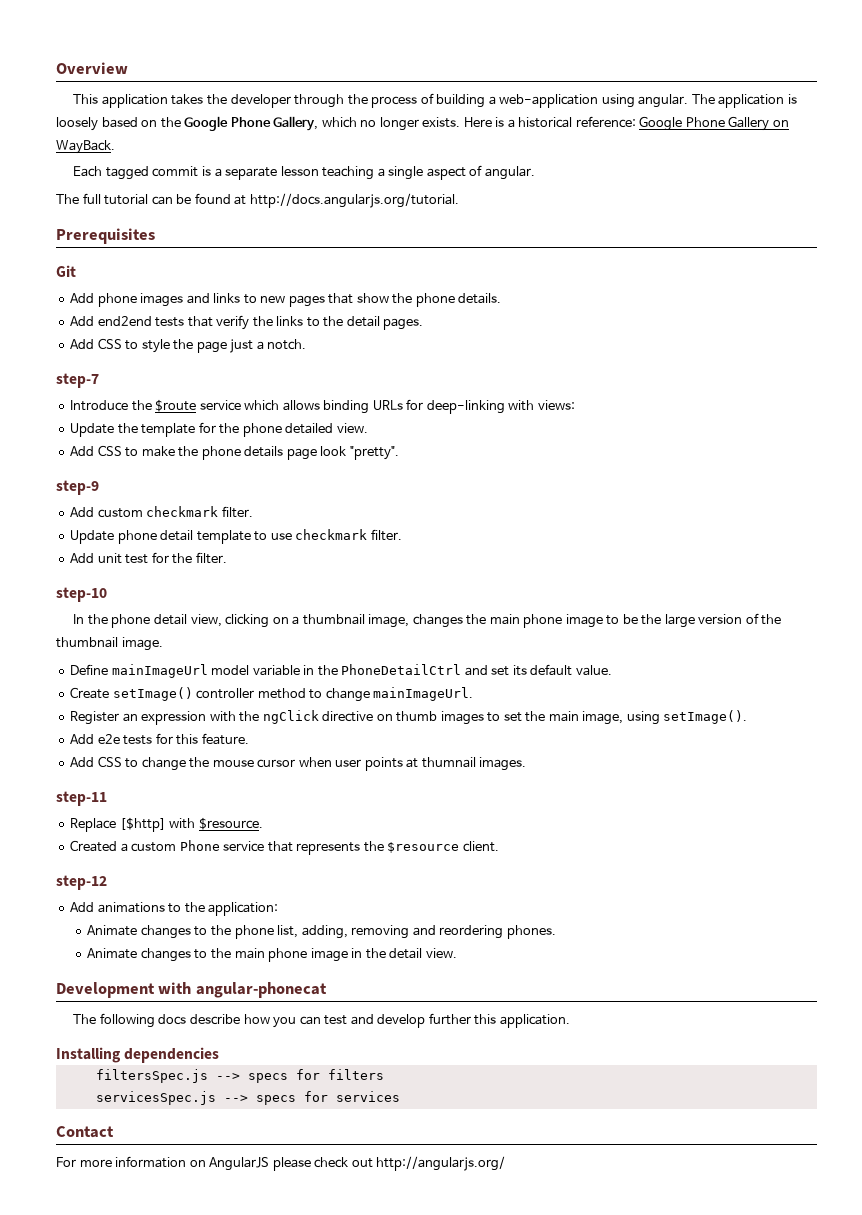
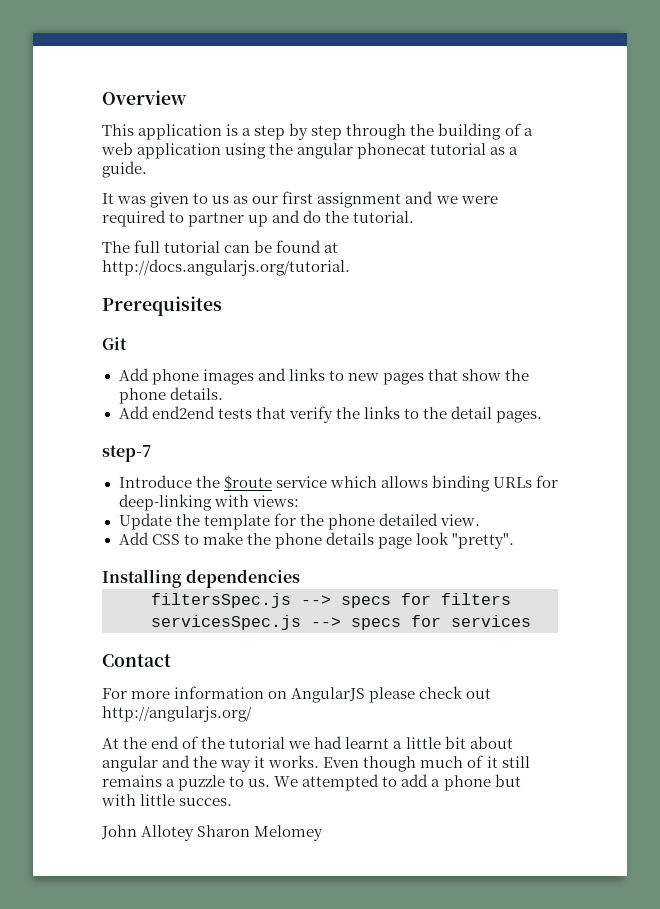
- This application takes the developer through the process of building a web-application using angular. The application is loosely based on the Google Phone Gallery, which no longer exists. Here is a historical reference: Google Phone Gallery on WayBack.
- Each tagged commit is a separate lesson teaching a single aspect of angular.
+ This application is a step by step through the building of a web application using the angular phonecat tutorial as a guide.
+ It was given to us as our first assignment and we were required to partner up and do the tutorial.
- Add CSS to style the page just a notch.
- step-9
- Add custom checkmark filter.
- Update phone detail template to use checkmark filter.
- Add unit test for the filter.
- step-10
- In the phone detail view, clicking on a thumbnail image, changes the main phone image to be the large version of the thumbnail image.
- Define mainImageUrl model variable in the PhoneDetailCtrl and set its default value.
- Create setImage() controller method to change mainImageUrl.
- Register an expression with the ngClick directive on thumb images to set the main image, using setImage().
- Add e2e tests for this feature.
- Add CSS to change the mouse cursor when user points at thumnail images.
- step-11
- Replace [$http] with $resource.
- Created a custom Phone service that represents the $resource client.
- step-12
- Add animations to the application:
- Animate changes to the phone list, adding, removing and reordering phones.
- Animate changes to the main phone image in the detail view.
- Development with angular-phonecat
- The following docs describe how you can test and develop further this application.
+ At the end of the tutorial we had learnt a little bit about angular and the way it works. Even though much of it still remains a puzzle to us. We attempted to add a phone but with little succes.
+ John Allotey Sharon Melomey

